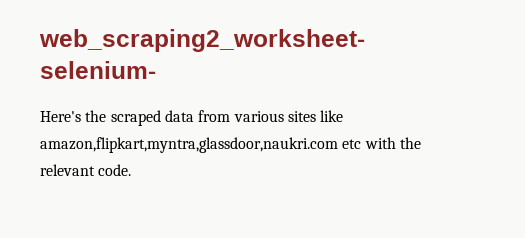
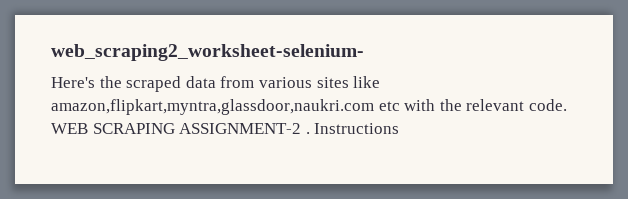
+ WEB SCRAPING ASSIGNMENT-2 . Instructions

